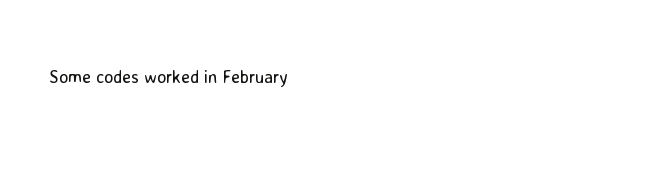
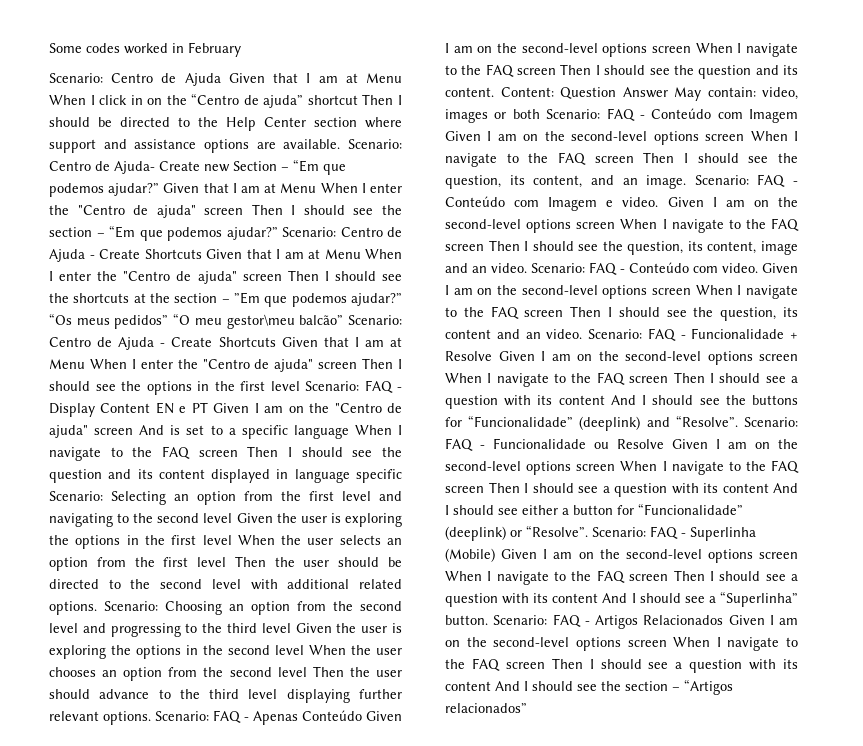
+ Scenario: Centro de Ajuda Given that I am at Menu When I click in on the “Centro de ajuda” shortcut Then I should be directed to the Help Center section where support and assistance options are available. Scenario: Centro de Ajuda- Create new Section – “Em que podemos ajudar?” Given that I am at Menu When I enter the "Centro de ajuda" screen Then I should see the section – “Em que podemos ajudar?” Scenario: Centro de Ajuda - Create Shortcuts Given that I am at Menu When I enter the "Centro de ajuda" screen Then I should see the shortcuts at the section – ”Em que podemos ajudar?” “Os meus pedidos” “O meu gestor\meu balcão” Scenario: Centro de Ajuda - Create Shortcuts Given that I am at Menu When I enter the "Centro de ajuda" screen Then I should see the options in the first level Scenario: FAQ - Display Content EN e PT Given I am on the "Centro de ajuda" screen And is set to a specific language When I navigate to the FAQ screen Then I should see the question and its content displayed in language specific Scenario: Selecting an option from the first level and navigating to the second level Given the user is exploring the options in the first level When the user selects an option from the first level Then the user should be directed to the second level with additional related options. Scenario: Choosing an option from the second level and progressing to the third level Given the user is exploring the options in the second level When the user chooses an option from the second level Then the user should advance to the third level displaying further relevant options. Scenario: FAQ - Apenas Conteúdo Given I am on the second-level options screen When I navigate to the FAQ screen Then I should see the question and its content. Content: Question Answer May contain: video, images or both Scenario: FAQ - Conteúdo com Imagem Given I am on the second-level options screen When I navigate to the FAQ screen Then I should see the question, its content, and an image. Scenario: FAQ - Conteúdo com Imagem e video. Given I am on the second-level options screen When I navigate to the FAQ screen Then I should see the question, its content, image and an video. Scenario: FAQ - Conteúdo com video. Given I am on the second-level options screen When I navigate to the FAQ screen Then I should see the question, its content and an video. Scenario: FAQ - Funcionalidade + Resolve Given I am on the second-level options screen When I navigate to the FAQ screen Then I should see a question with its content And I should see the buttons for “Funcionalidade” (deeplink) and “Resolve”. Scenario: FAQ - Funcionalidade ou Resolve Given I am on the second-level options screen When I navigate to the FAQ screen Then I should see a question with its content And I should see either a button for “Funcionalidade” (deeplink) or “Resolve”. Scenario: FAQ - Superlinha (Mobile) Given I am on the second-level options screen When I navigate to the FAQ screen Then I should see a question with its content And I should see a “Superlinha” button. Scenario: FAQ - Artigos Relacionados Given I am on the second-level options screen When I navigate to the FAQ screen Then I should see a question with its content And I should see the section – “Artigos relacionados”

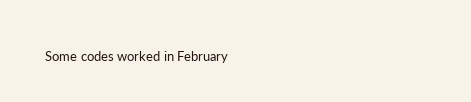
- Scenario: Centro de Ajuda Given that I am at Menu When I click in on the “Centro de ajuda” shortcut Then I should be directed to the Help Center section where support and assistance options are available. Scenario: Centro de Ajuda- Create new Section – “Em que podemos ajudar?” Given that I am at Menu When I enter the "Centro de ajuda" screen Then I should see the section – “Em que podemos ajudar?” Scenario: Centro de Ajuda - Create Shortcuts Given that I am at Menu When I enter the "Centro de ajuda" screen Then I should see the shortcuts at the section – ”Em que podemos ajudar?” “Os meus pedidos” “O meu gestor\meu balcão” Scenario: Centro de Ajuda - Create Shortcuts Given that I am at Menu When I enter the "Centro de ajuda" screen Then I should see the options in the first level Scenario: FAQ - Display Content EN e PT Given I am on the "Centro de ajuda" screen And is set to a specific language When I navigate to the FAQ screen Then I should see the question and its content displayed in language specific Scenario: Selecting an option from the first level and navigating to the second level Given the user is exploring the options in the first level When the user selects an option from the first level Then the user should be directed to the second level with additional related options. Scenario: Choosing an option from the second level and progressing to the third level Given the user is exploring the options in the second level When the user chooses an option from the second level Then the user should advance to the third level displaying further relevant options. Scenario: FAQ - Apenas Conteúdo Given I am on the second-level options screen When I navigate to the FAQ screen Then I should see the question and its content. Content: Question Answer May contain: video, images or both Scenario: FAQ - Conteúdo com Imagem Given I am on the second-level options screen When I navigate to the FAQ screen Then I should see the question, its content, and an image. Scenario: FAQ - Conteúdo com Imagem e video. Given I am on the second-level options screen When I navigate to the FAQ screen Then I should see the question, its content, image and an video. Scenario: FAQ - Conteúdo com video. Given I am on the second-level options screen When I navigate to the FAQ screen Then I should see the question, its content and an video. Scenario: FAQ - Funcionalidade + Resolve Given I am on the second-level options screen When I navigate to the FAQ screen Then I should see a question with its content And I should see the buttons for “Funcionalidade” (deeplink) and “Resolve”. Scenario: FAQ - Funcionalidade ou Resolve Given I am on the second-level options screen When I navigate to the FAQ screen Then I should see a question with its content And I should see either a button for “Funcionalidade” (deeplink) or “Resolve”. Scenario: FAQ - Superlinha (Mobile) Given I am on the second-level options screen When I navigate to the FAQ screen Then I should see a question with its content And I should see a “Superlinha” button. Scenario: FAQ - Artigos Relacionados Given I am on the second-level options screen When I navigate to the FAQ screen Then I should see a question with its content And I should see the section – “Artigos relacionados”

